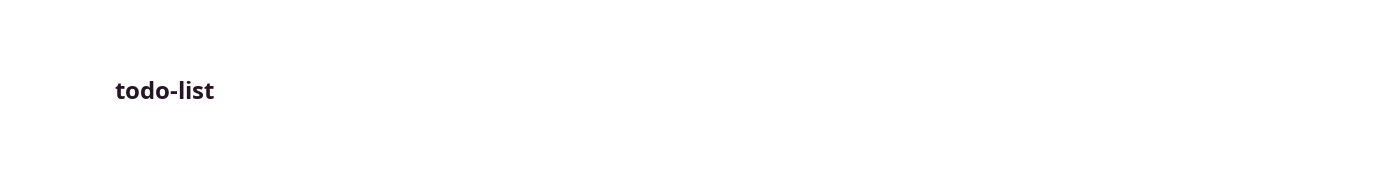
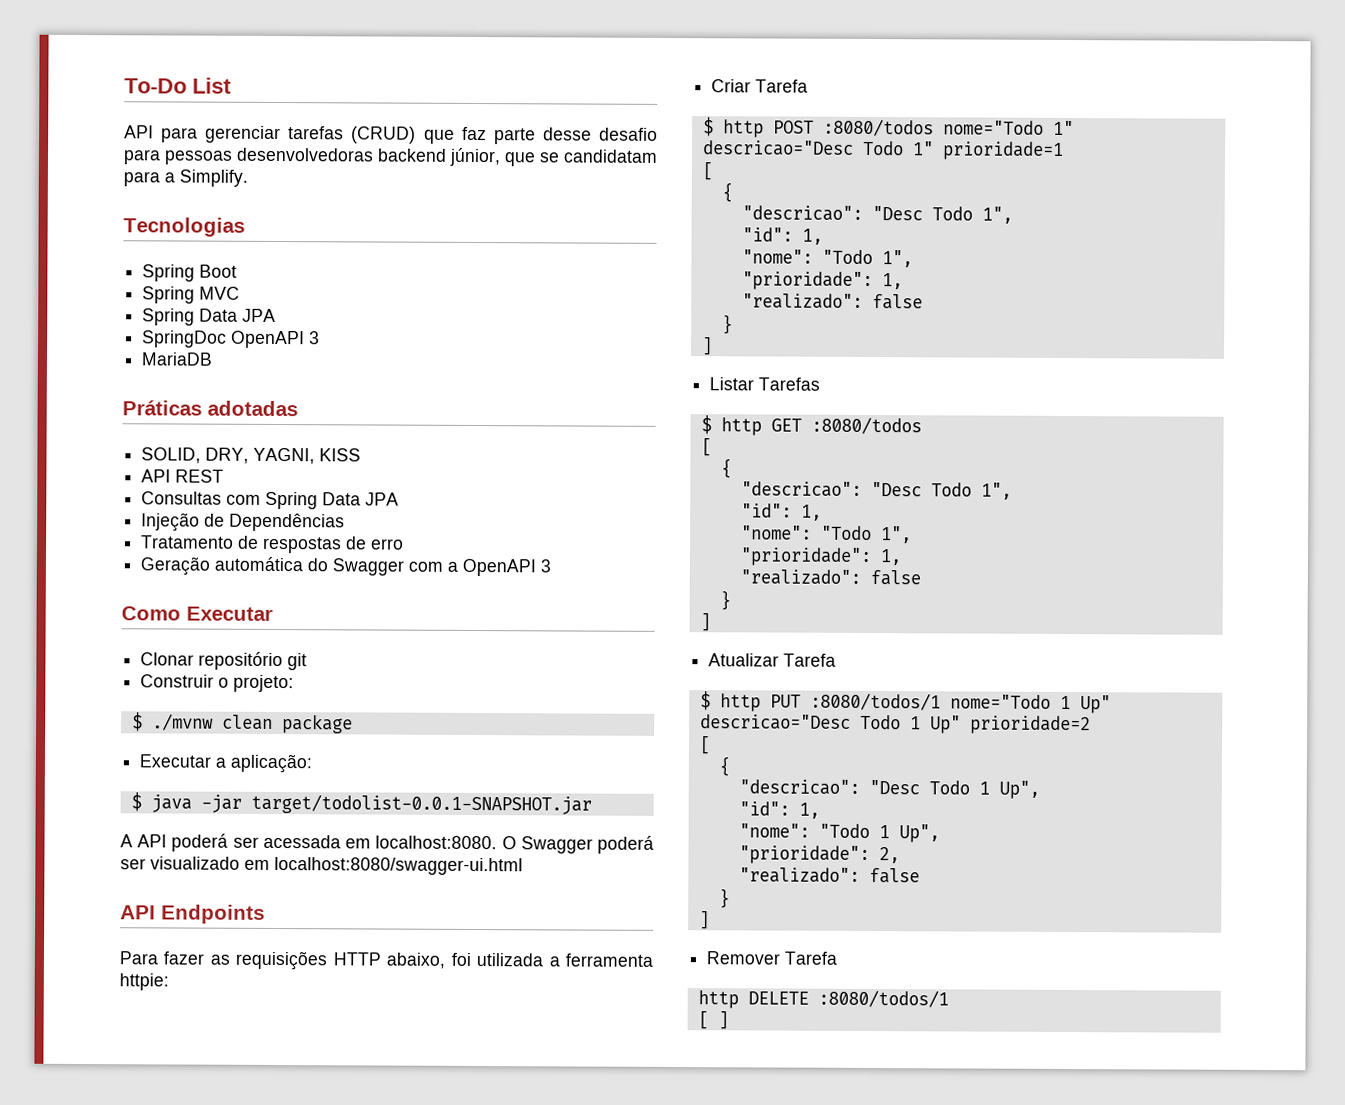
- todo-list
+ To-Do List
+ API para gerenciar tarefas (CRUD) que faz parte desse desafio para pessoas desenvolvedoras backend júnior, que se candidatam para a Simplify.
+ Tecnologias
+ Spring Boot
+ Spring MVC
+ Spring Data JPA
+ SpringDoc OpenAPI 3
+ MariaDB
+ Práticas adotadas
+ SOLID, DRY, YAGNI, KISS
+ API REST
+ Consultas com Spring Data JPA
+ Injeção de Dependências
+ Tratamento de respostas de erro
+ Geração automática do Swagger com a OpenAPI 3
+ Como Executar
+ Clonar repositório git
+ Construir o projeto:
+ $ ./mvnw clean package
+ Executar a aplicação:
+ $ java -jar target/todolist-0.0.1-SNAPSHOT.jar
+ A API poderá ser acessada em localhost:8080. O Swagger poderá ser visualizado em localhost:8080/swagger-ui.html
+ API Endpoints
+ Para fazer as requisições HTTP abaixo, foi utilizada a ferramenta httpie:
+ Criar Tarefa
+ $ http POST :8080/todos nome="Todo 1" descricao="Desc Todo 1" prioridade=1
+ [
+ {
+ "descricao": "Desc Todo 1",
+ "id": 1,
+ "nome": "Todo 1",
+ "prioridade": 1,
+ "realizado": false
+ }
+ ]
+ Listar Tarefas
+ $ http GET :8080/todos
+ [
+ {
+ "descricao": "Desc Todo 1",
+ "id": 1,
+ "nome": "Todo 1",
+ "prioridade": 1,
+ "realizado": false
+ }
+ ]
+ Atualizar Tarefa
+ $ http PUT :8080/todos/1 nome="Todo 1 Up" descricao="Desc Todo 1 Up" prioridade=2
+ [
+ {
+ "descricao": "Desc Todo 1 Up",
+ "id": 1,
+ "nome": "Todo 1 Up",
+ "prioridade": 2,
+ "realizado": false
+ }
+ ]
+ Remover Tarefa
+ http DELETE :8080/todos/1
+ [ ]

